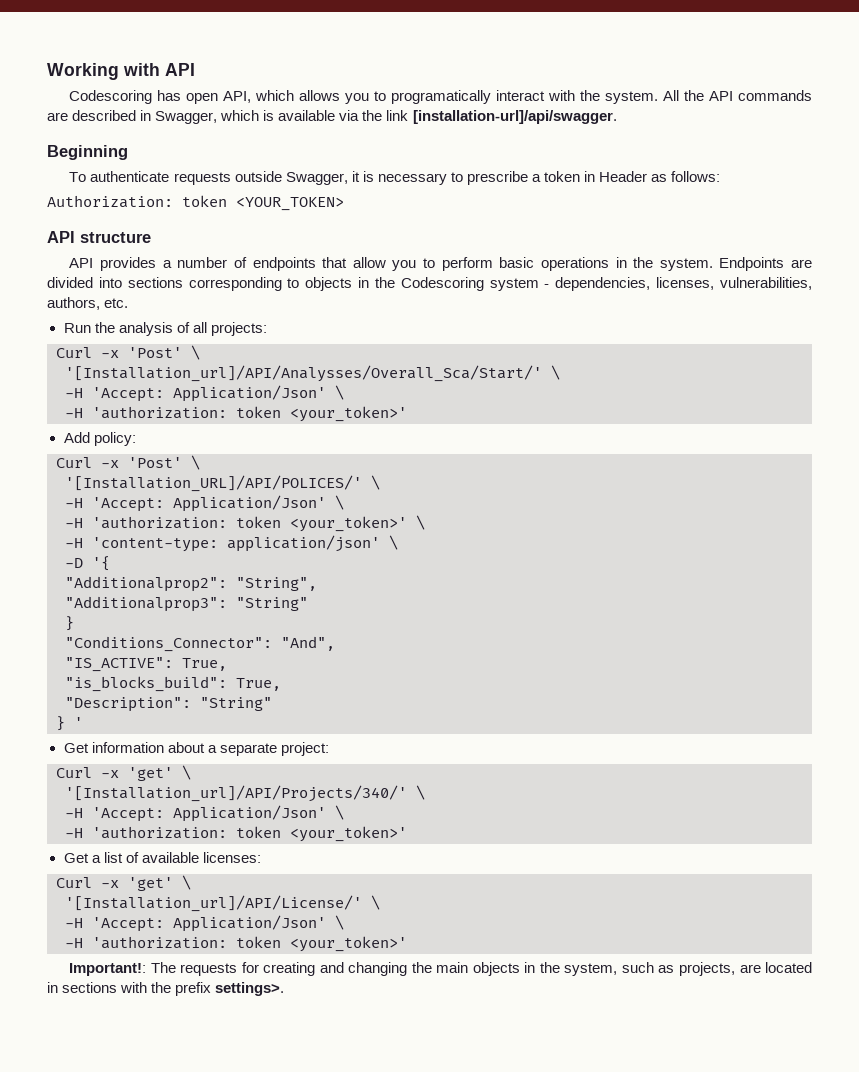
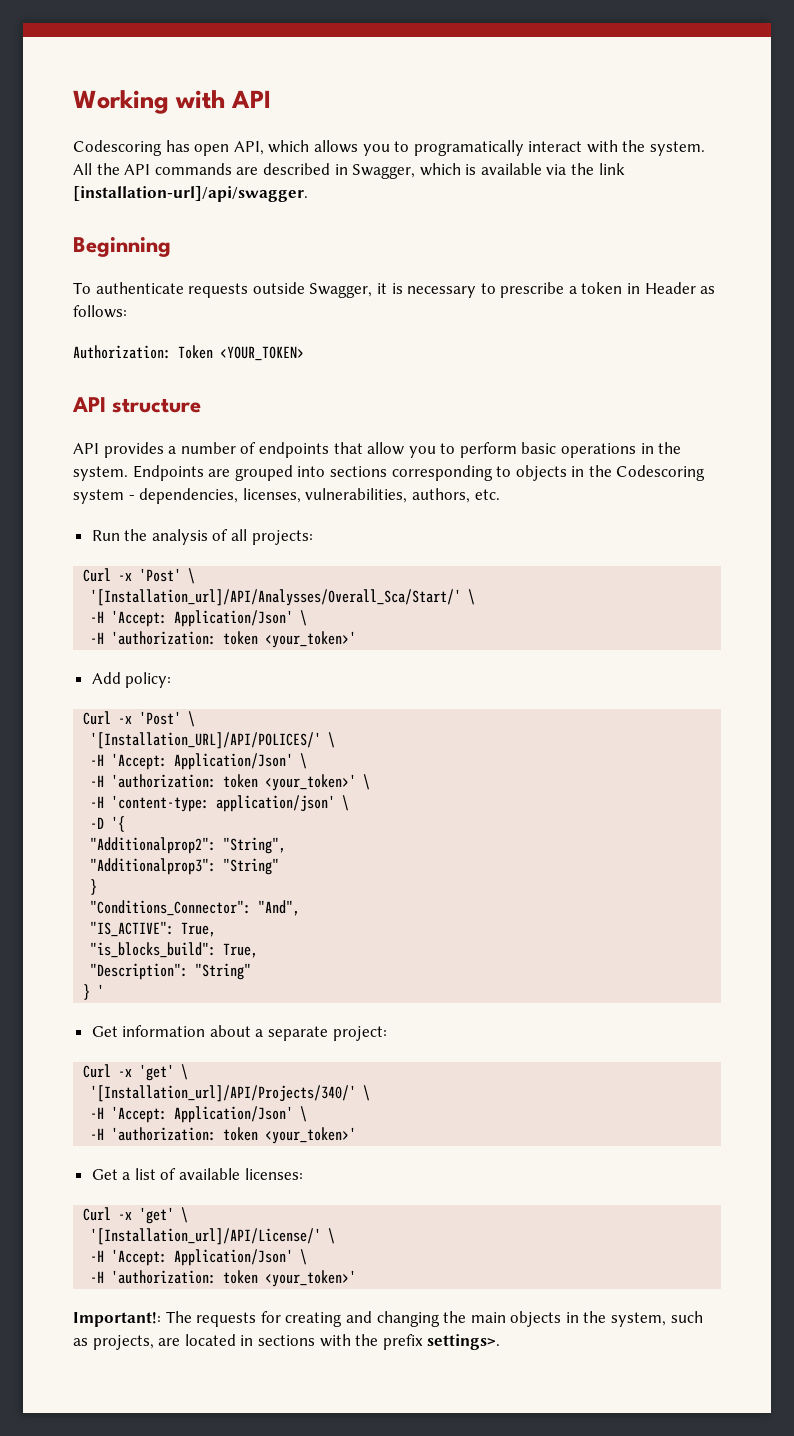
- Authorization: token <YOUR_TOKEN>
+ Authorization: Token <YOUR_TOKEN>
- Endpoints are divided into sections corresponding to objects in the Codescoring system - dependencies, licenses, vulnerabilities, authors, etc.
+ Endpoints are grouped into sections corresponding to objects in the Codescoring system - dependencies, licenses, vulnerabilities, authors, etc.

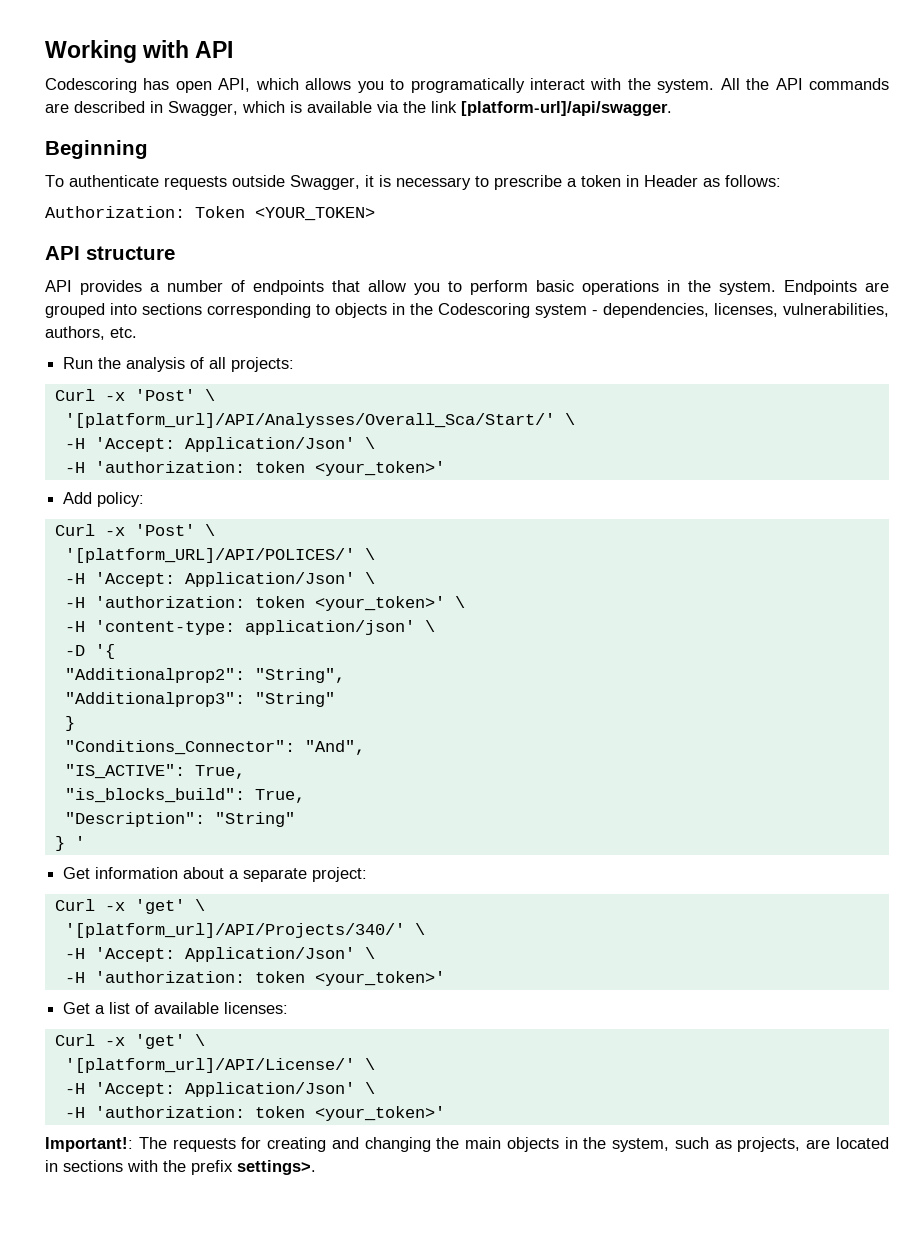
- All the API commands are described in Swagger, which is available via the link [installation-url]/api/swagger.
+ All the API commands are described in Swagger, which is available via the link [platform-url]/api/swagger.
- '[Installation_url]/API/Analysses/Overall_Sca/Start/' \
+ '[platform_url]/API/Analysses/Overall_Sca/Start/' \
- '[Installation_URL]/API/POLICES/' \
+ '[platform_URL]/API/POLICES/' \
- '[Installation_url]/API/Projects/340/' \
+ '[platform_url]/API/Projects/340/' \
- '[Installation_url]/API/License/' \
+ '[platform_url]/API/License/' \

